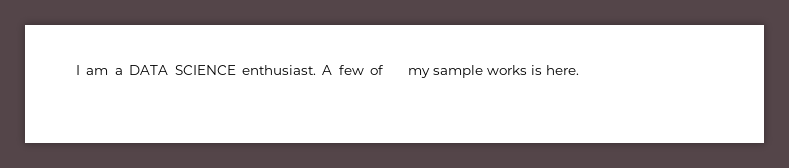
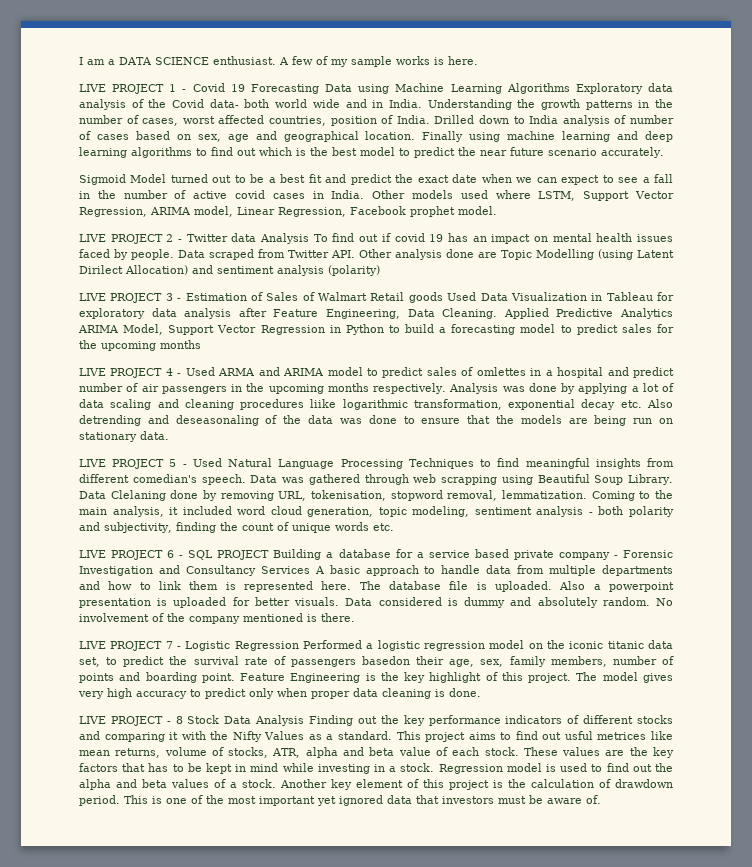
+ LIVE PROJECT 1 - Covid 19 Forecasting Data using Machine Learning Algorithms Exploratory data analysis of the Covid data- both world wide and in India. Understanding the growth patterns in the number of cases, worst affected countries, position of India. Drilled down to India analysis of number of cases based on sex, age and geographical location. Finally using machine learning and deep learning algorithms to find out which is the best model to predict the near future scenario accurately.
+ Sigmoid Model turned out to be a best fit and predict the exact date when we can expect to see a fall in the number of active covid cases in India. Other models used where LSTM, Support Vector Regression, ARIMA model, Linear Regression, Facebook prophet model.
+ LIVE PROJECT 2 - Twitter data Analysis To find out if covid 19 has an impact on mental health issues faced by people. Data scraped from Twitter API. Other analysis done are Topic Modelling (using Latent Dirilect Allocation) and sentiment analysis (polarity)
+ LIVE PROJECT 3 - Estimation of Sales of Walmart Retail goods Used Data Visualization in Tableau for exploratory data analysis after Feature Engineering, Data Cleaning. Applied Predictive Analytics ARIMA Model, Support Vector Regression in Python to build a forecasting model to predict sales for the upcoming months
+ LIVE PROJECT 4 - Used ARMA and ARIMA model to predict sales of omlettes in a hospital and predict number of air passengers in the upcoming months respectively. Analysis was done by applying a lot of data scaling and cleaning procedures liike logarithmic transformation, exponential decay etc. Also detrending and deseasonaling of the data was done to ensure that the models are being run on stationary data.
+ LIVE PROJECT 5 - Used Natural Language Processing Techniques to find meaningful insights from different comedian's speech. Data was gathered through web scrapping using Beautiful Soup Library. Data Clelaning done by removing URL, tokenisation, stopword removal, lemmatization. Coming to the main analysis, it included word cloud generation, topic modeling, sentiment analysis - both polarity and subjectivity, finding the count of unique words etc.
+ LIVE PROJECT 6 - SQL PROJECT Building a database for a service based private company - Forensic Investigation and Consultancy Services A basic approach to handle data from multiple departments and how to link them is represented here. The database file is uploaded. Also a powerpoint presentation is uploaded for better visuals. Data considered is dummy and absolutely random. No involvement of the company mentioned is there.
+ LIVE PROJECT 7 - Logistic Regression Performed a logistic regression model on the iconic titanic data set, to predict the survival rate of passengers basedon their age, sex, family members, number of points and boarding point. Feature Engineering is the key highlight of this project. The model gives very high accuracy to predict only when proper data cleaning is done.
+ LIVE PROJECT - 8 Stock Data Analysis Finding out the key performance indicators of different stocks and comparing it with the Nifty Values as a standard. This project aims to find out usful metrices like mean returns, volume of stocks, ATR, alpha and beta value of each stock. These values are the key factors that has to be kept in mind while investing in a stock. Regression model is used to find out the alpha and beta values of a stock. Another key element of this project is the calculation of drawdown period. This is one of the most important yet ignored data that investors must be aware of.

